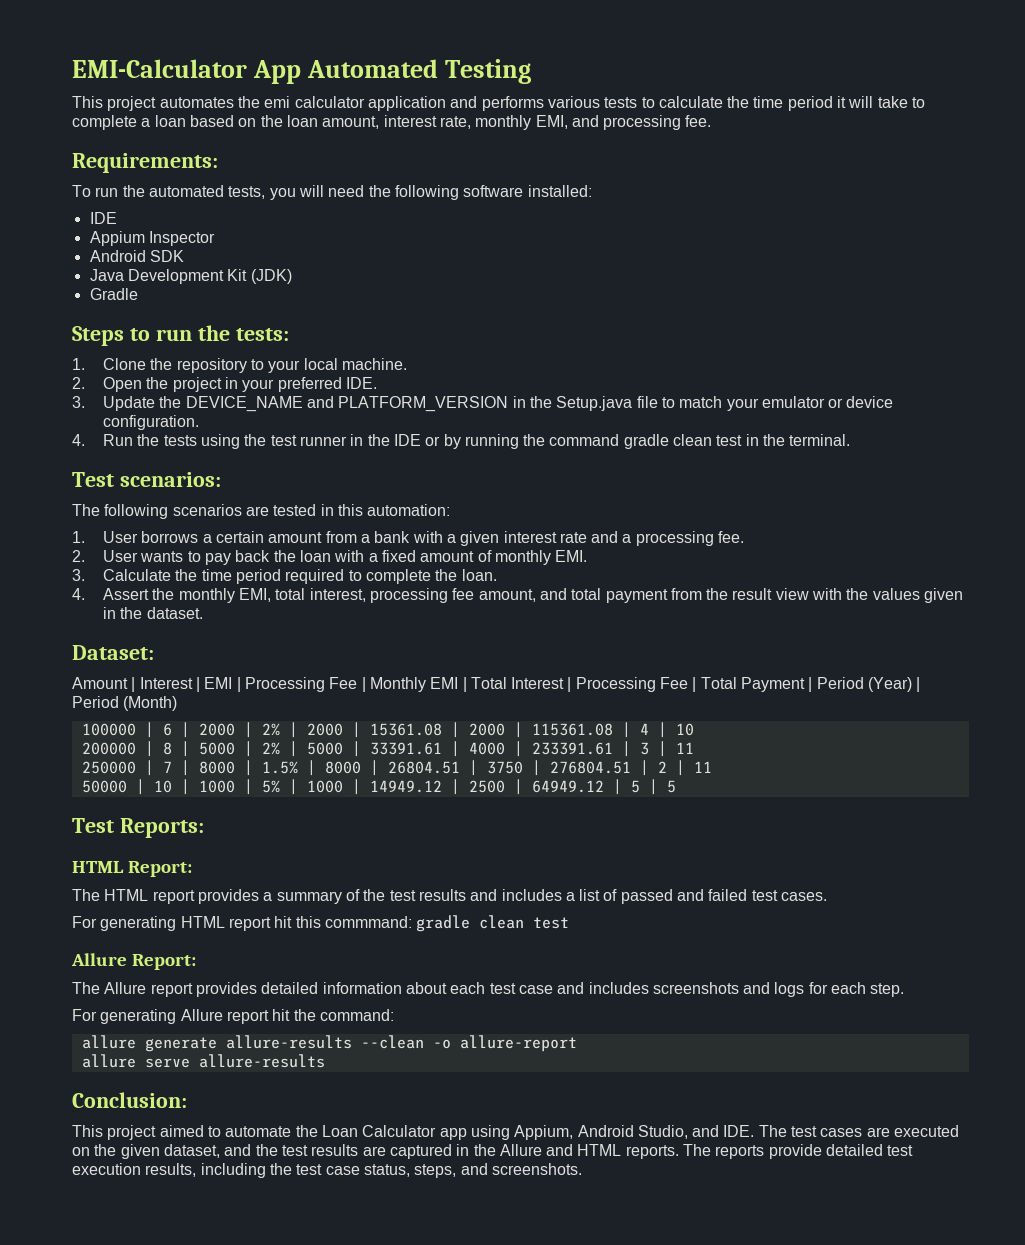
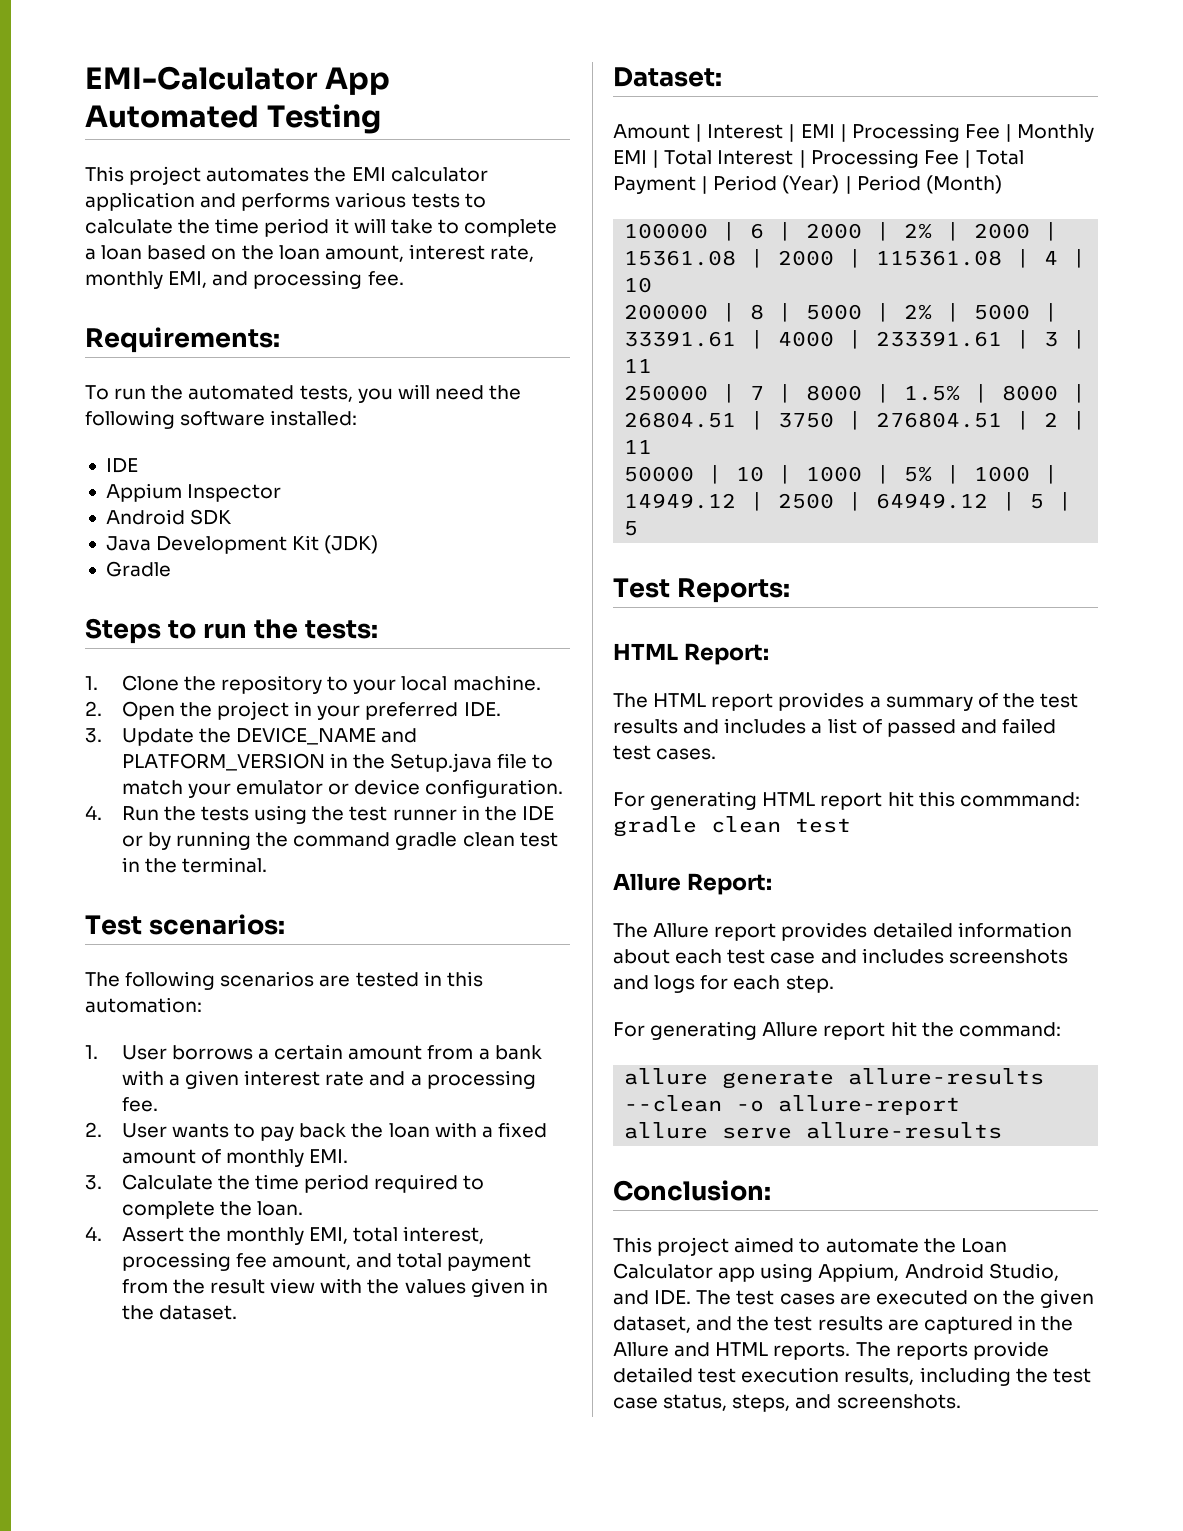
- This project automates the emi calculator application and performs various tests to calculate the time period it will take to complete a loan based on the loan amount, interest rate, monthly EMI, and processing fee.
+ This project automates the EMI calculator application and performs various tests to calculate the time period it will take to complete a loan based on the loan amount, interest rate, monthly EMI, and processing fee.

